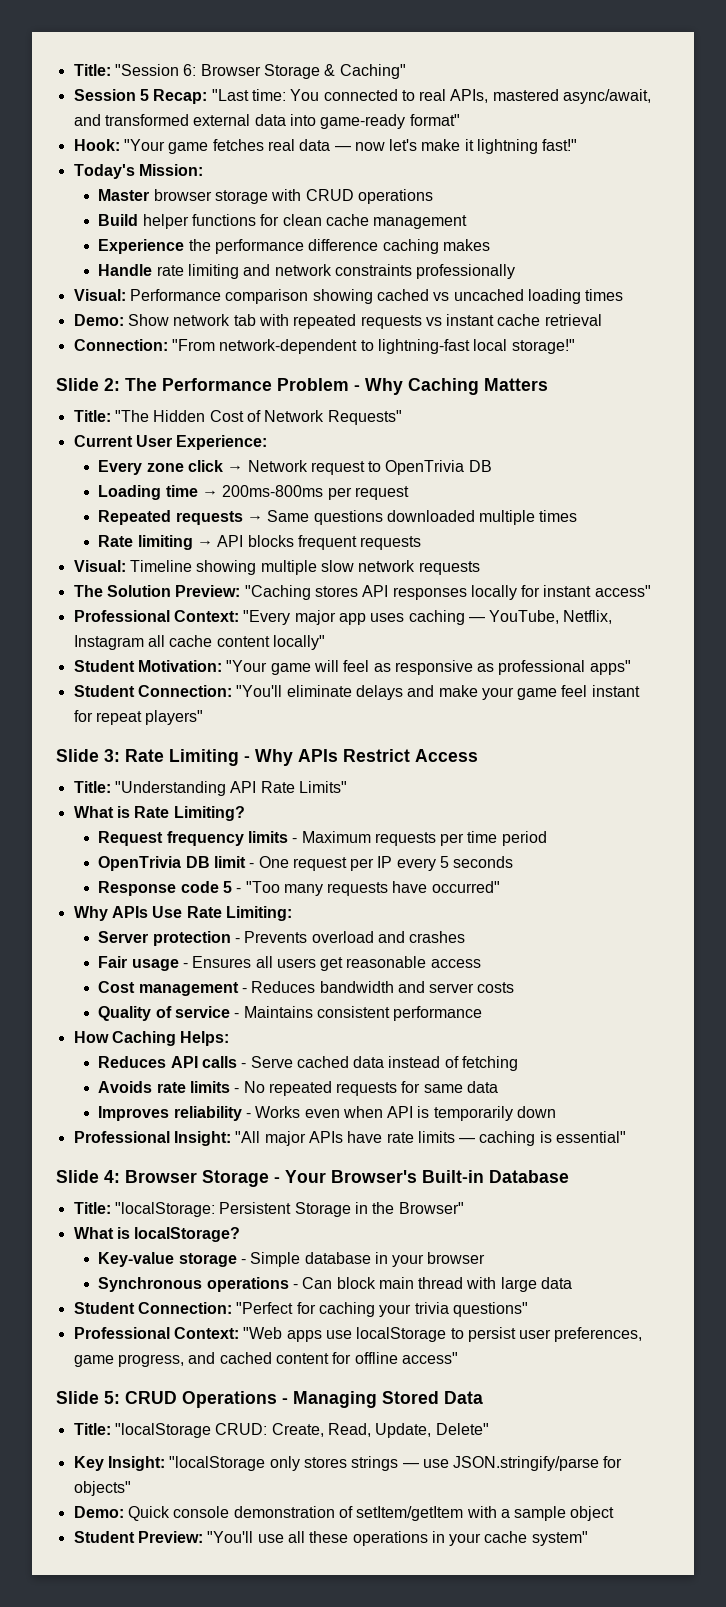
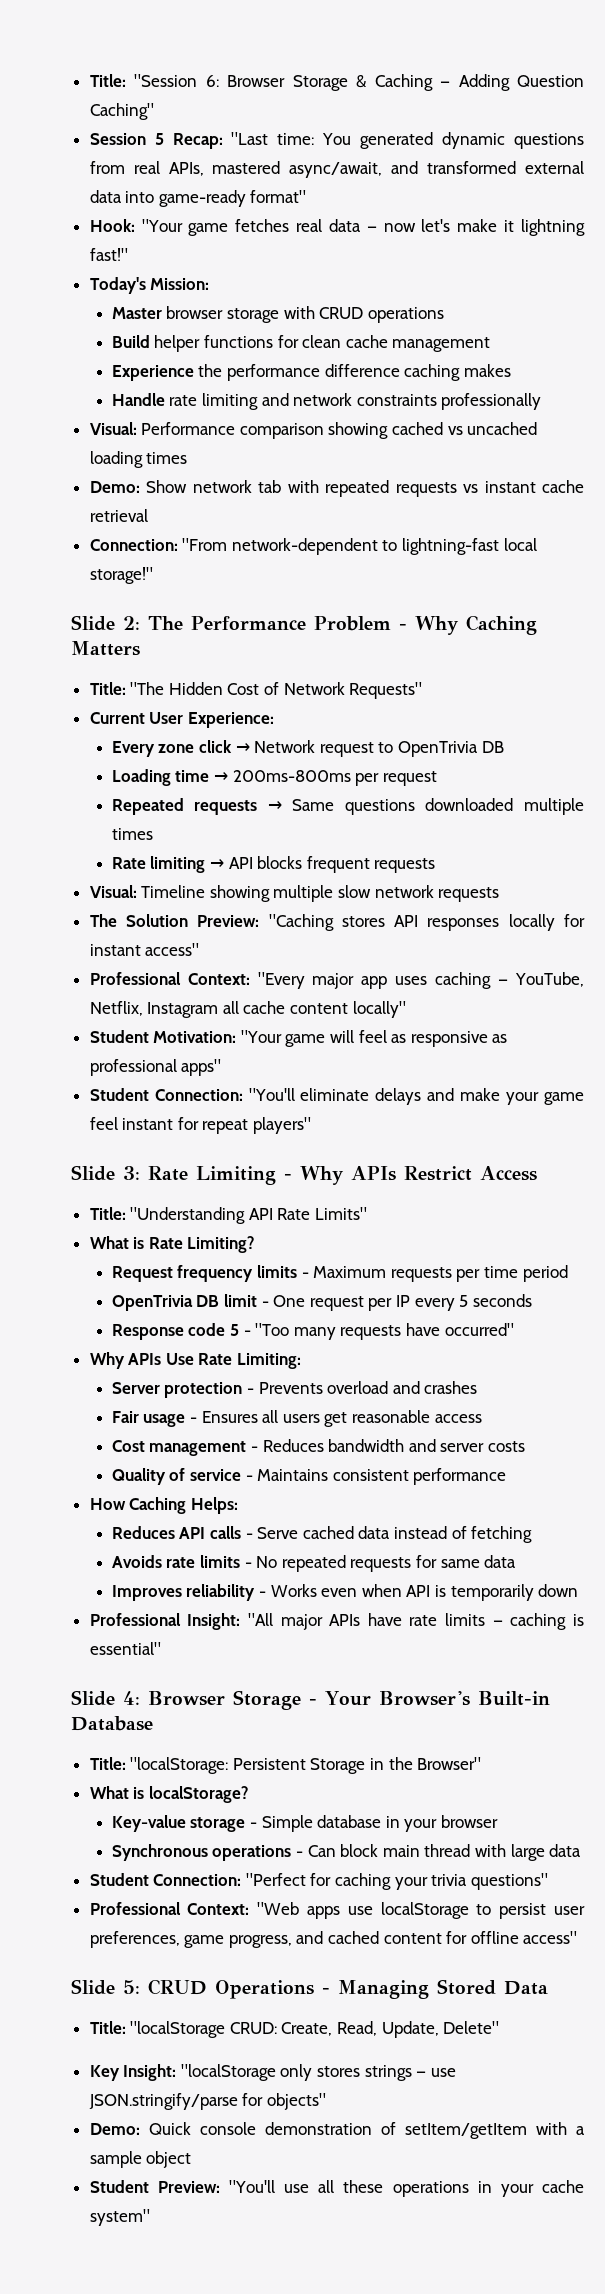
- Title: "Session 6: Browser Storage & Caching"
+ Title: "Session 6: Browser Storage & Caching — Adding Question Caching"
- Session 5 Recap: "Last time: You connected to real APIs, mastered async/await, and transformed external data into game-ready format"
+ Session 5 Recap: "Last time: You generated dynamic questions from real APIs, mastered async/await, and transformed external data into game-ready format"

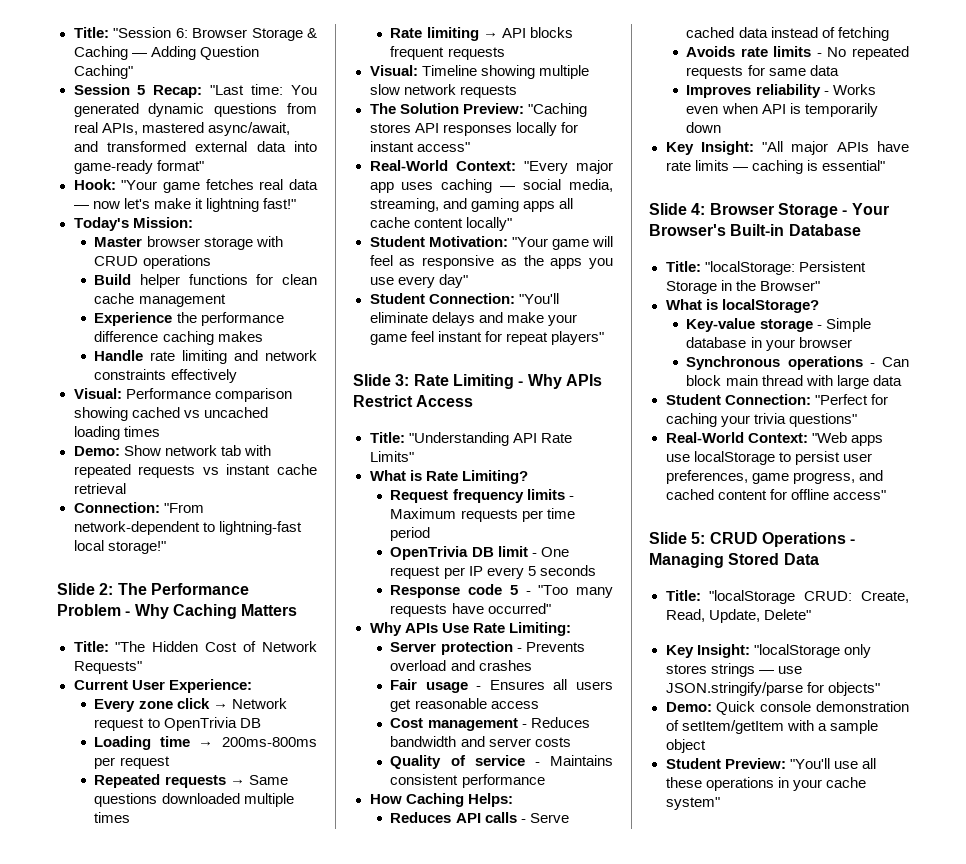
- Handle rate limiting and network constraints professionally
+ Handle rate limiting and network constraints effectively
- Professional Context: "Every major app uses caching — YouTube, Netflix, Instagram all cache content locally"
+ Real-World Context: "Every major app uses caching — social media, streaming, and gaming apps all cache content locally"
- Student Motivation: "Your game will feel as responsive as professional apps"
+ Student Motivation: "Your game will feel as responsive as the apps you use every day"
- Professional Insight: "All major APIs have rate limits — caching is essential"
+ Key Insight: "All major APIs have rate limits — caching is essential"
- Professional Context: "Web apps use localStorage to persist user preferences, game progress, and cached content for offline access"
+ Real-World Context: "Web apps use localStorage to persist user preferences, game progress, and cached content for offline access"

